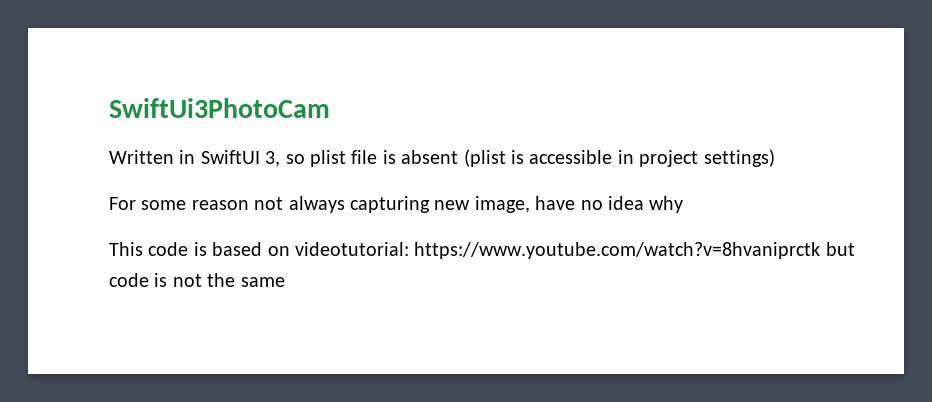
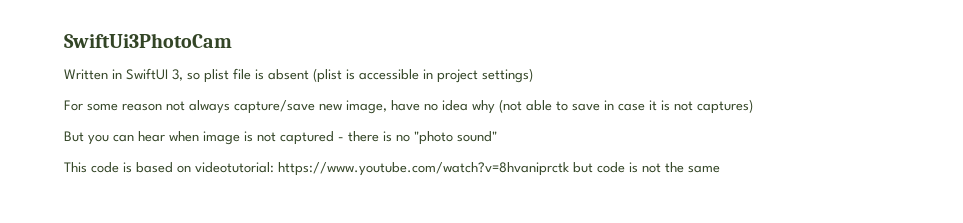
- For some reason not always capturing new image, have no idea why
+ For some reason not always capture/save new image, have no idea why (not able to save in case it is not captures)
+ But you can hear when image is not captured - there is no "photo sound"

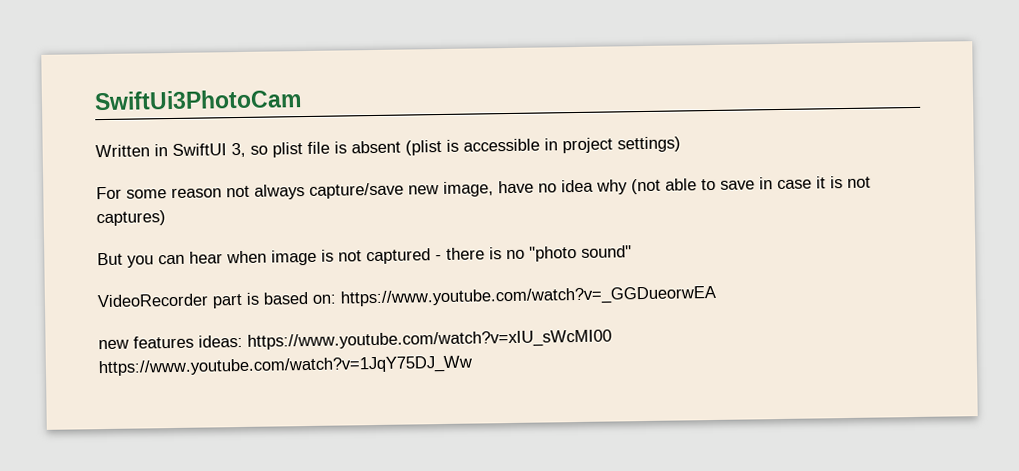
- This code is based on videotutorial: https://www.youtube.com/watch?v=8hvaniprctk but code is not the same
+ VideoRecorder part is based on: https://www.youtube.com/watch?v=_GGDueorwEA
+ new features ideas: https://www.youtube.com/watch?v=xIU_sWcMI00 https://www.youtube.com/watch?v=1JqY75DJ_Ww

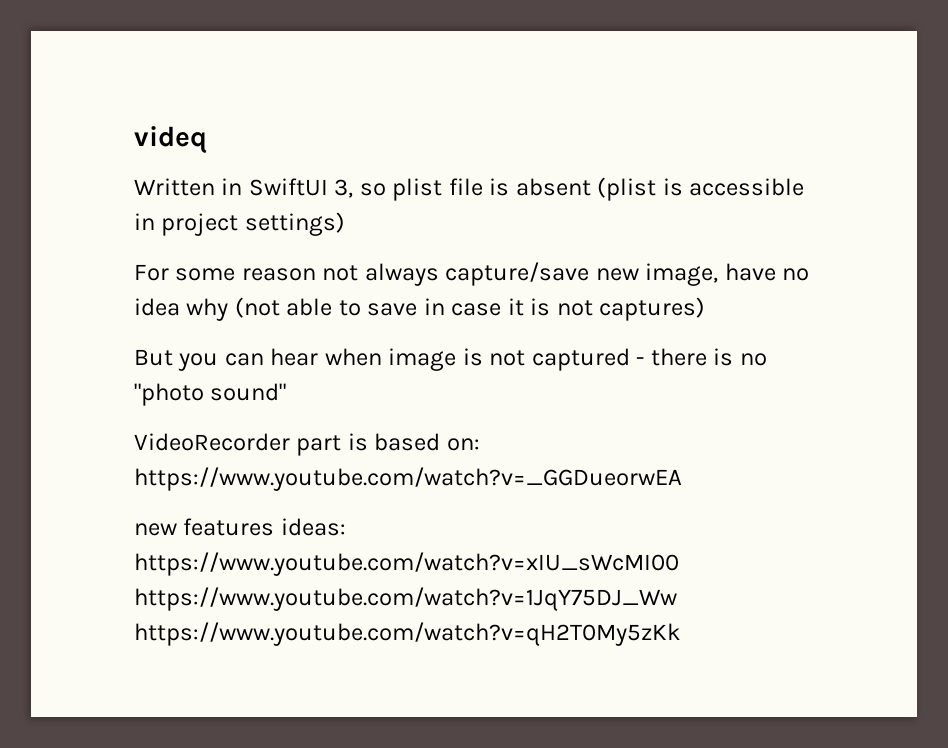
- SwiftUi3PhotoCam
+ videq
- new features ideas: https://www.youtube.com/watch?v=xIU_sWcMI00 https://www.youtube.com/watch?v=1JqY75DJ_Ww
+ new features ideas: https://www.youtube.com/watch?v=xIU_sWcMI00 https://www.youtube.com/watch?v=1JqY75DJ_Ww https://www.youtube.com/watch?v=qH2T0My5zKk

